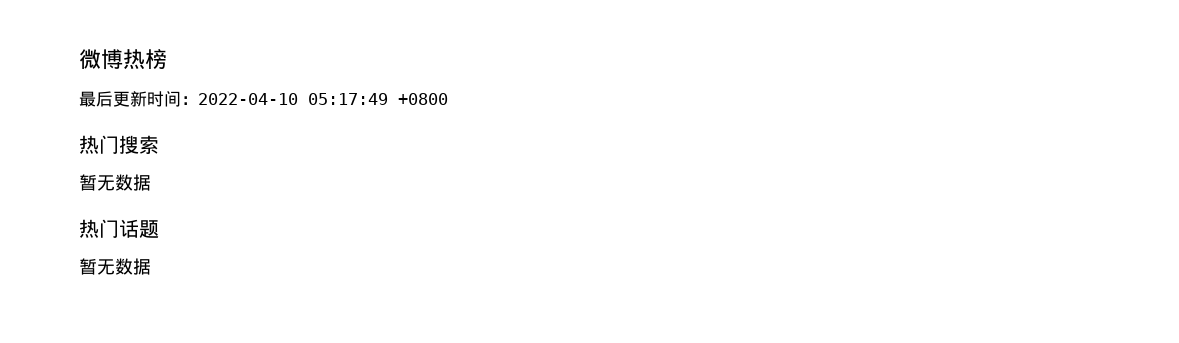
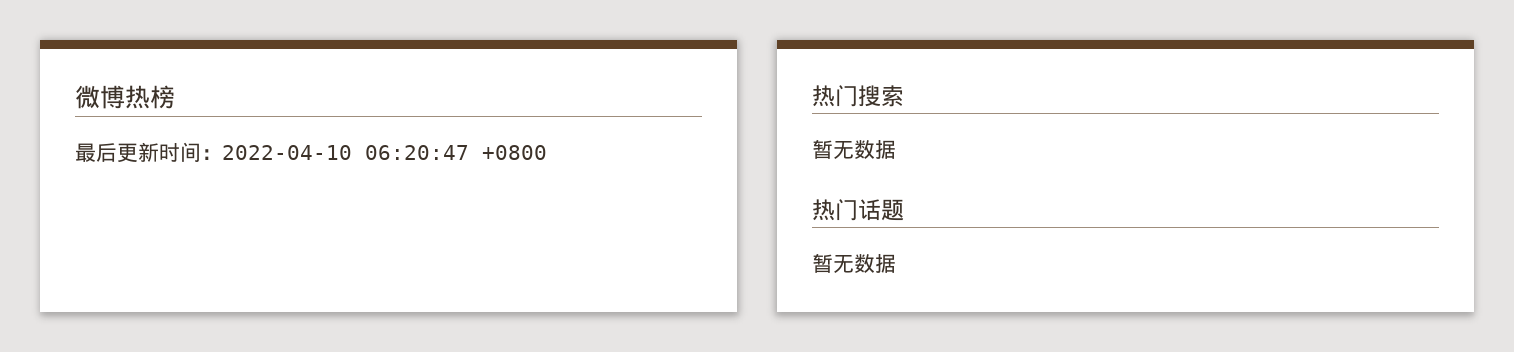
- 最后更新时间：2022-04-10 05:17:49 +0800
+ 最后更新时间：2022-04-10 06:20:47 +0800

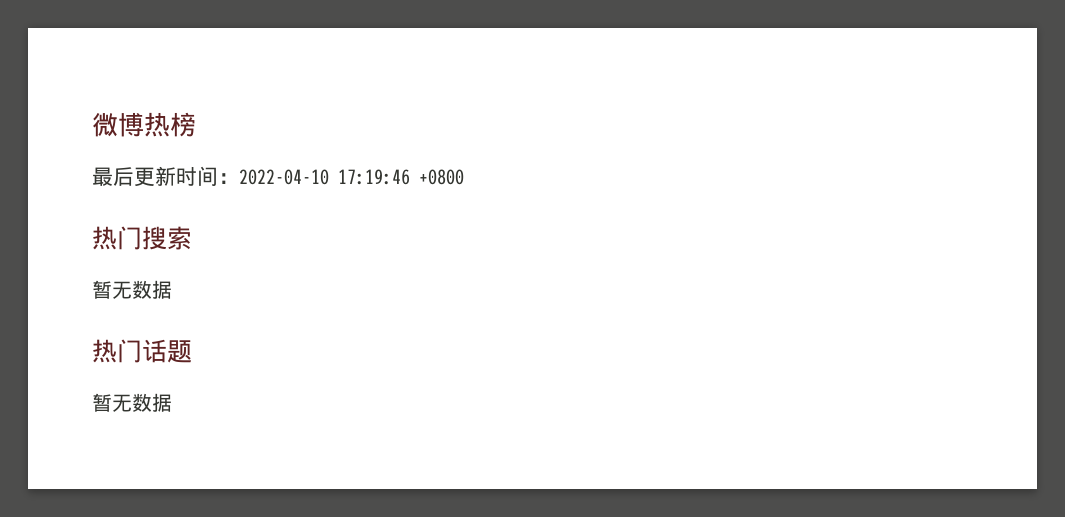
- 最后更新时间：2022-04-10 06:20:47 +0800
+ 最后更新时间：2022-04-10 17:19:46 +0800

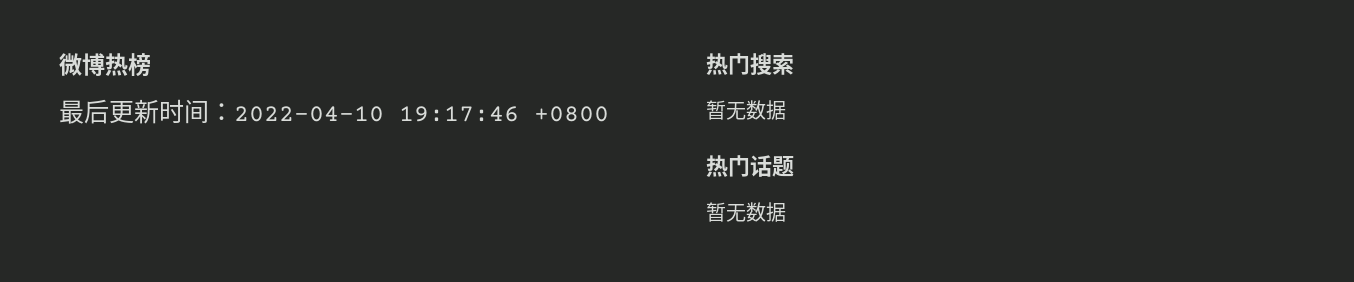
- 最后更新时间：2022-04-10 17:19:46 +0800
+ 最后更新时间：2022-04-10 19:17:46 +0800

